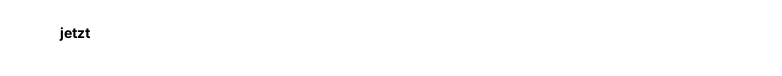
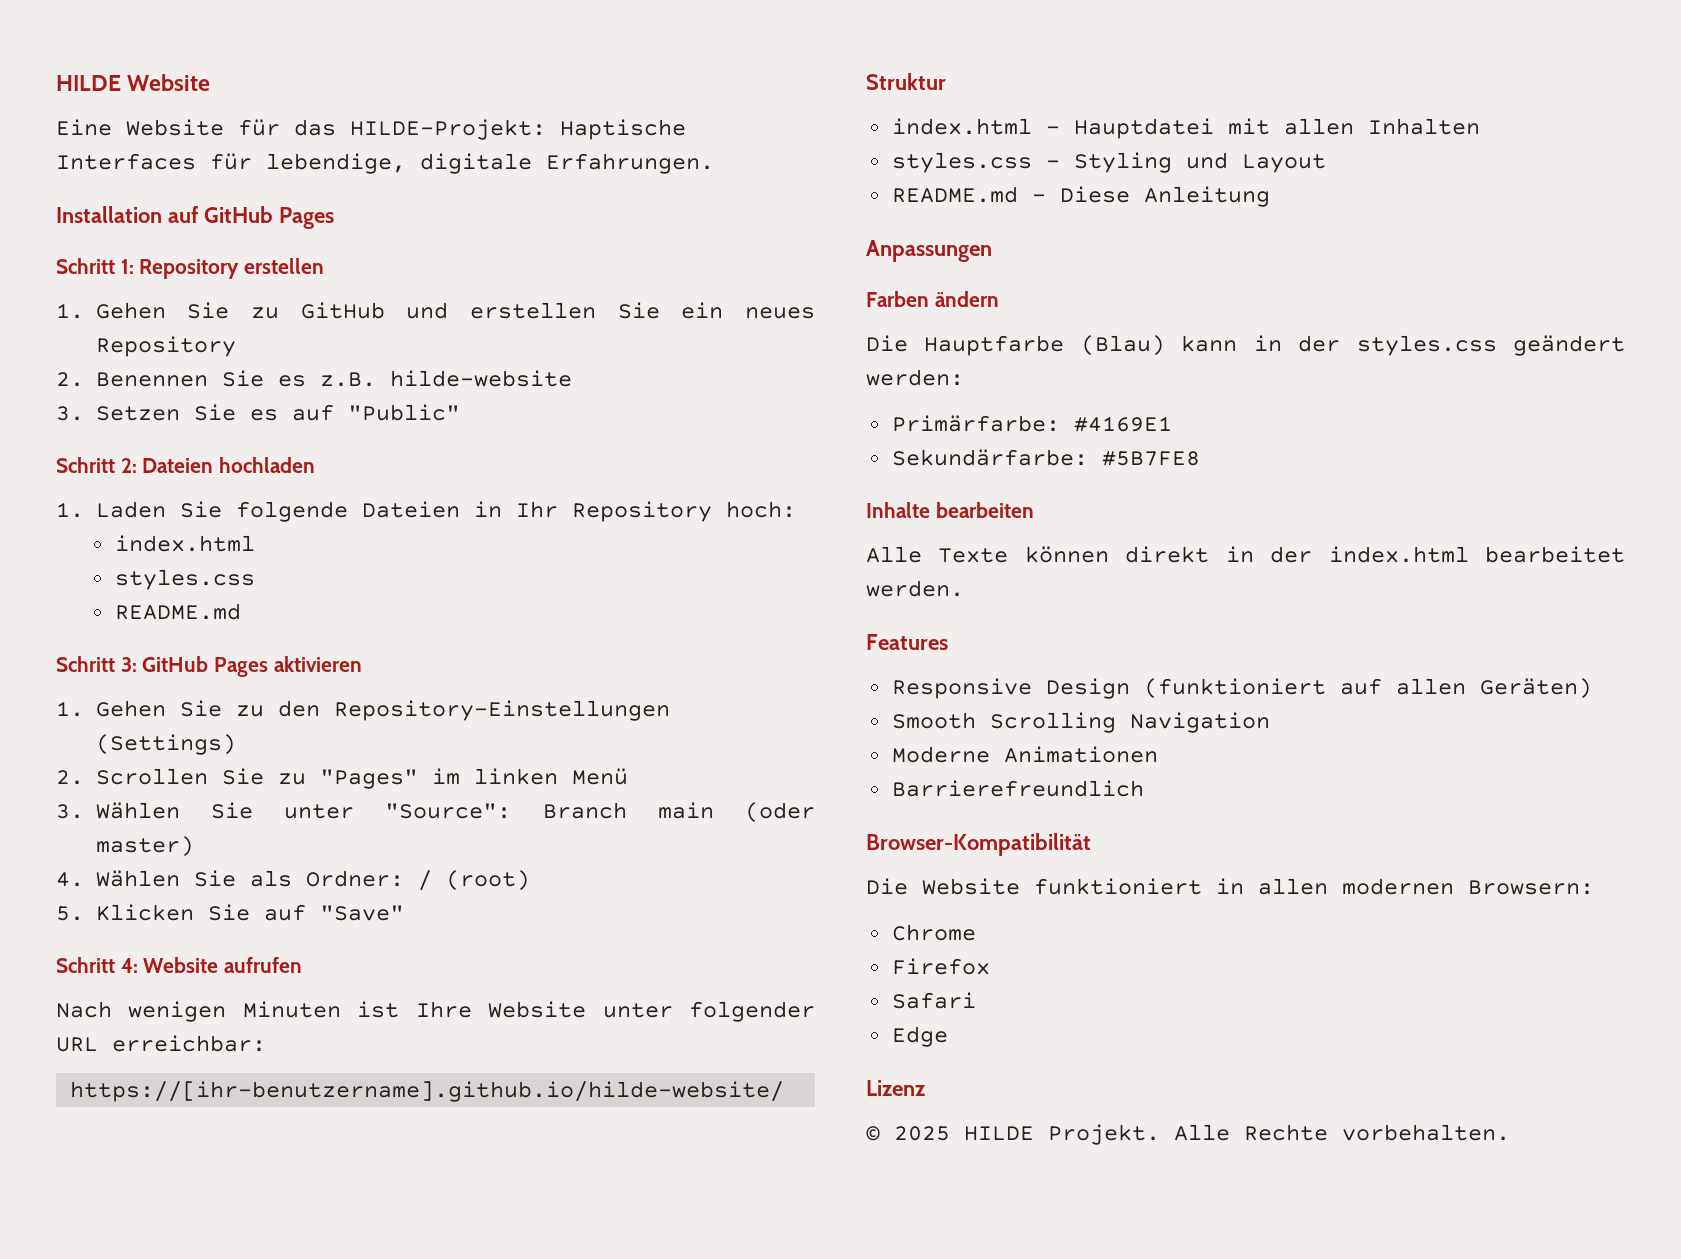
- jetzt
+ HILDE Website
+ Eine Website für das HILDE-Projekt: Haptische Interfaces für lebendige, digitale Erfahrungen.
+ Installation auf GitHub Pages
+ Schritt 1: Repository erstellen
+ 1. Gehen Sie zu GitHub und erstellen Sie ein neues Repository
+ 2. Benennen Sie es z.B. hilde-website
+ 3. Setzen Sie es auf "Public"
+ Schritt 2: Dateien hochladen
+ 1. Laden Sie folgende Dateien in Ihr Repository hoch:
+ index.html
+ styles.css
+ README.md
+ Schritt 3: GitHub Pages aktivieren
+ 1. Gehen Sie zu den Repository-Einstellungen (Settings)
+ 2. Scrollen Sie zu "Pages" im linken Menü
+ 3. Wählen Sie unter "Source": Branch main (oder master)
+ 4. Wählen Sie als Ordner: / (root)
+ 5. Klicken Sie auf "Save"
+ Schritt 4: Website aufrufen
+ Nach wenigen Minuten ist Ihre Website unter folgender URL erreichbar:
+ https://[ihr-benutzername].github.io/hilde-website/
+ Struktur
+ index.html - Hauptdatei mit allen Inhalten
+ styles.css - Styling und Layout
+ README.md - Diese Anleitung
+ Anpassungen
+ Farben ändern
+ Die Hauptfarbe (Blau) kann in der styles.css geändert werden:
+ Primärfarbe: #4169E1
+ Sekundärfarbe: #5B7FE8
+ Inhalte bearbeiten
+ Alle Texte können direkt in der index.html bearbeitet werden.
+ Features
+ Responsive Design (funktioniert auf allen Geräten)
+ Smooth Scrolling Navigation
+ Moderne Animationen
+ Barrierefreundlich
+ Browser-Kompatibilität
+ Die Website funktioniert in allen modernen Browsern:
+ Chrome
+ Firefox
+ Safari
+ Edge
+ Lizenz
+ © 2025 HILDE Projekt. Alle Rechte vorbehalten.

